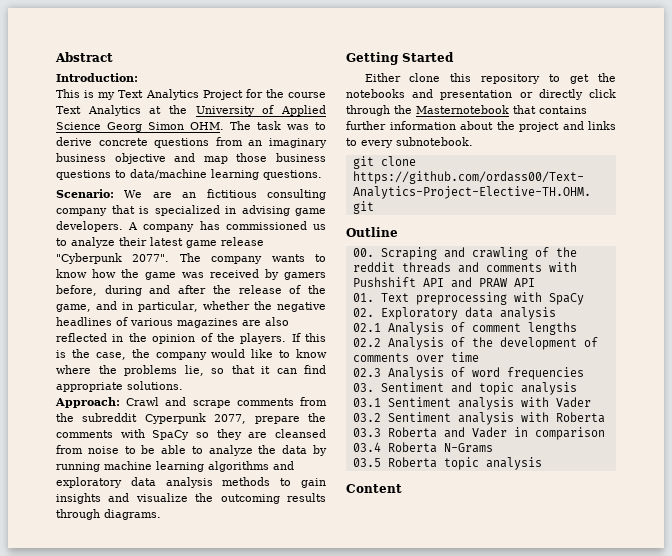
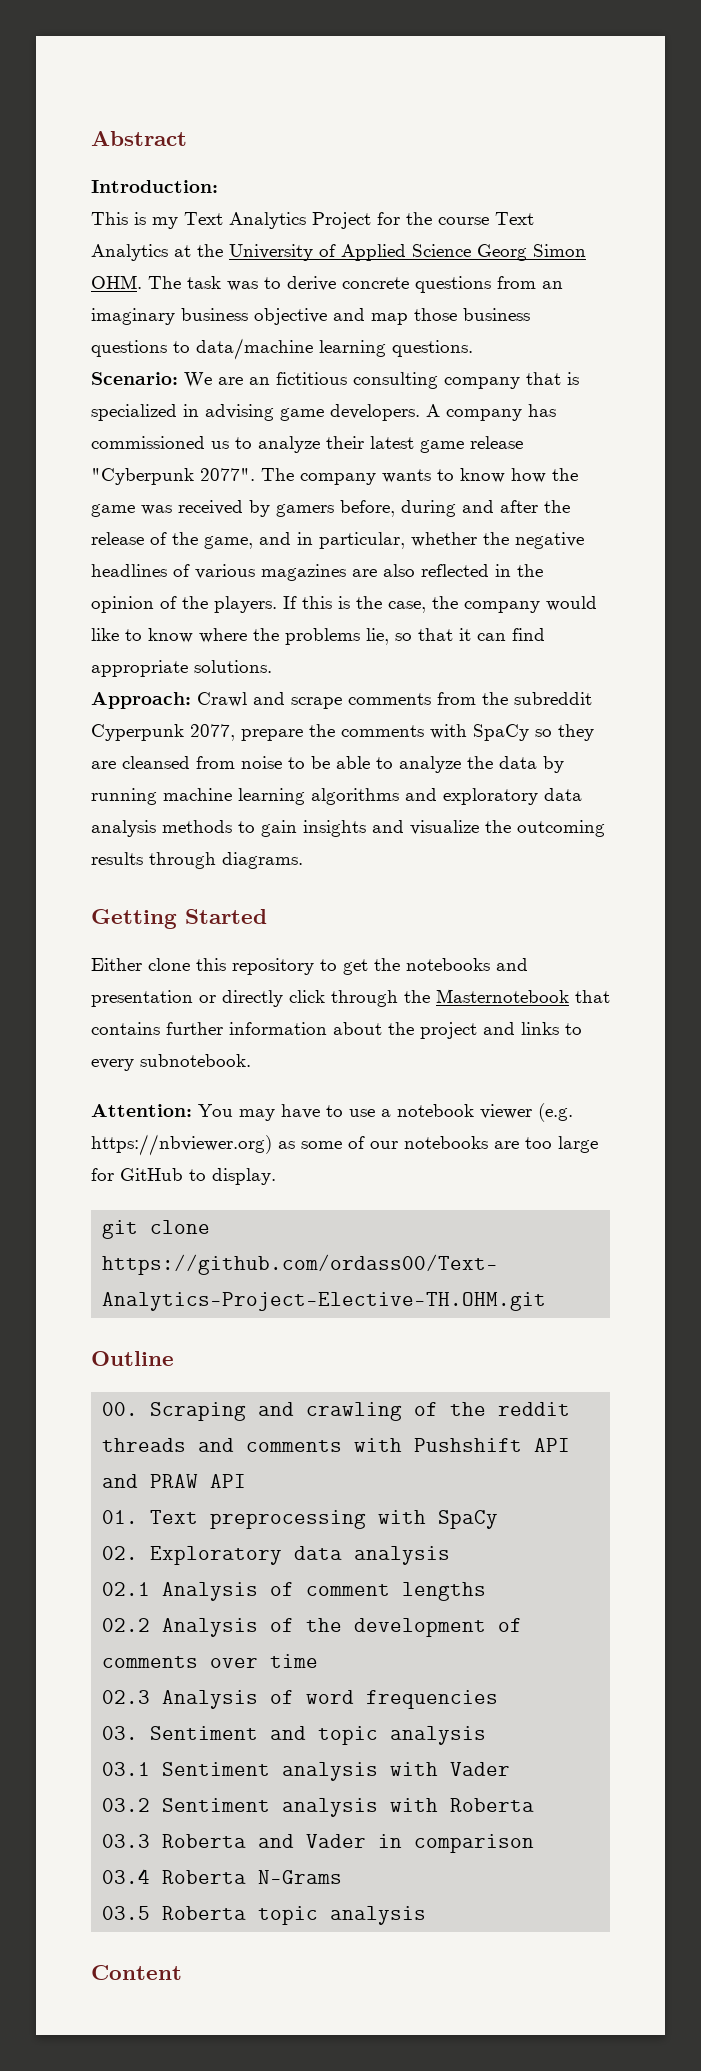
+ Attention: You may have to use a notebook viewer (e.g. https://nbviewer.org) as some of our notebooks are too large for GitHub to display.

